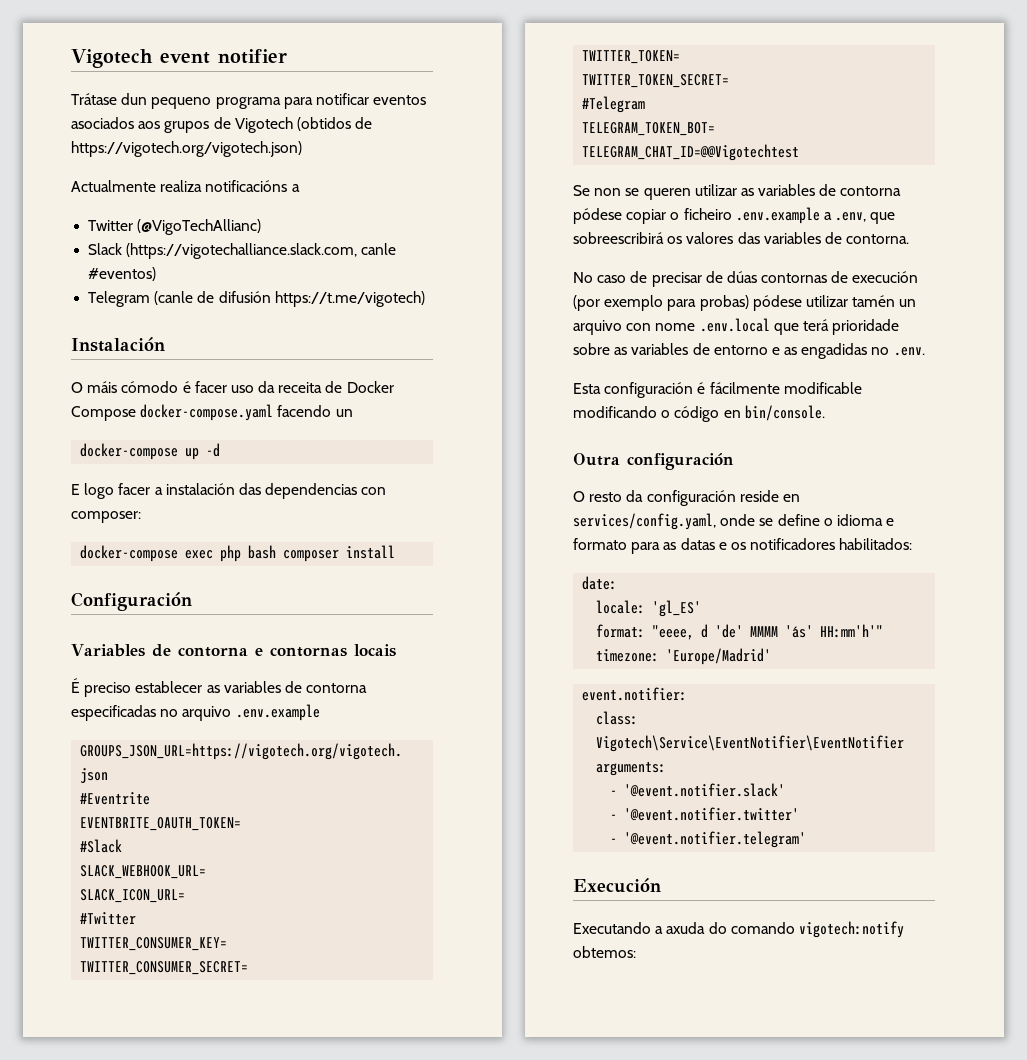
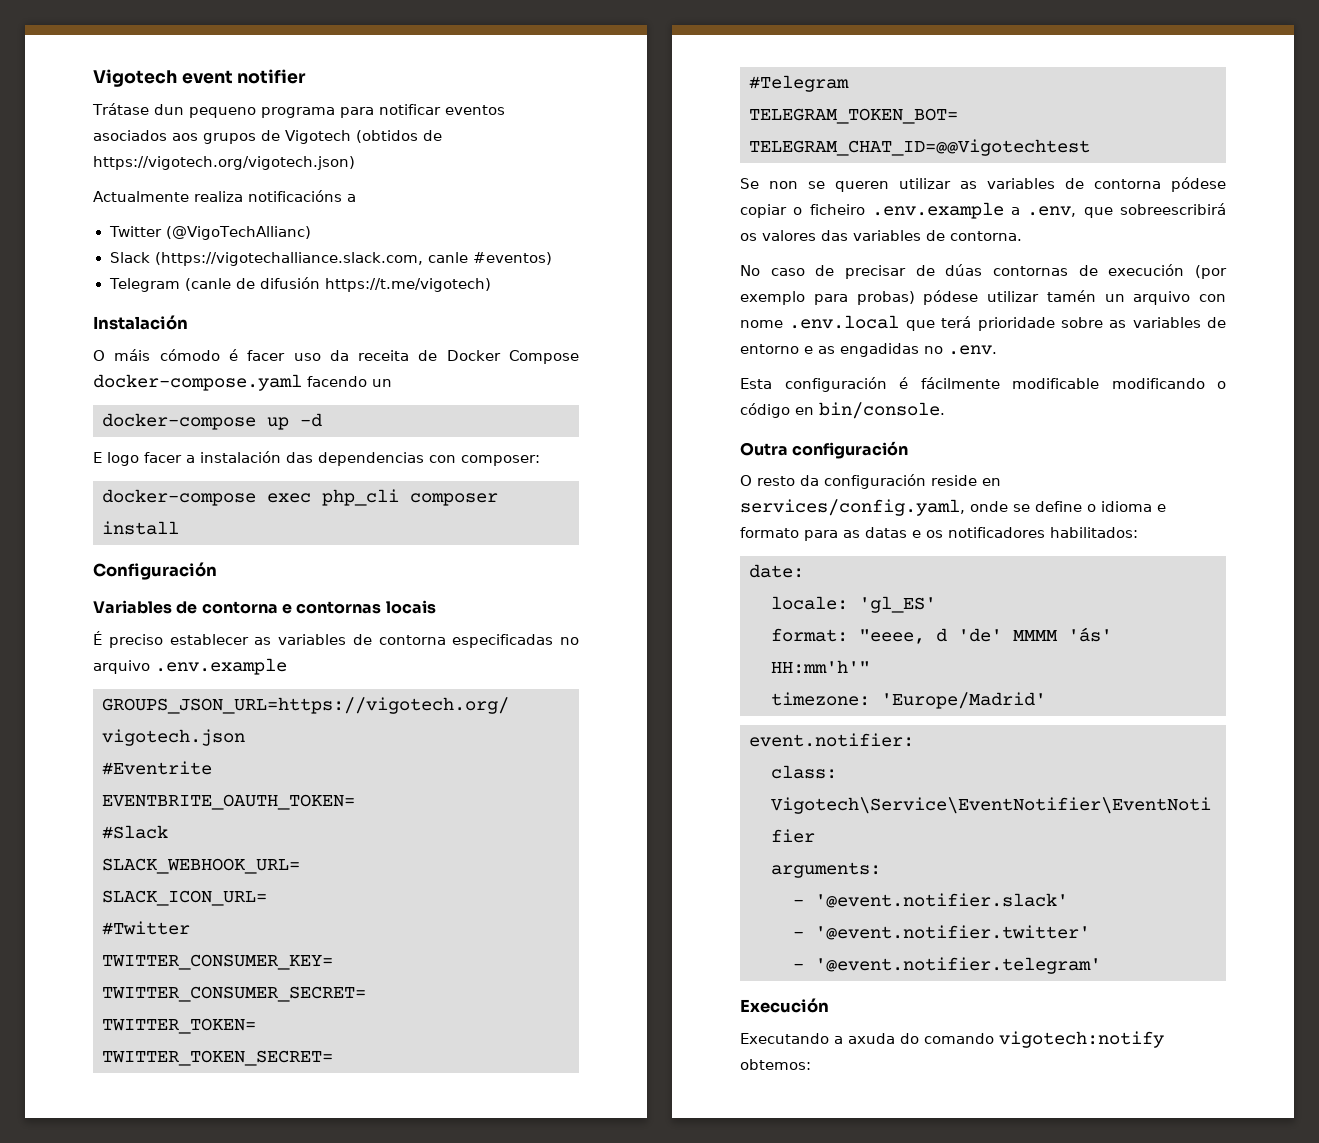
- docker-compose exec php bash composer install
+ docker-compose exec php_cli composer install

